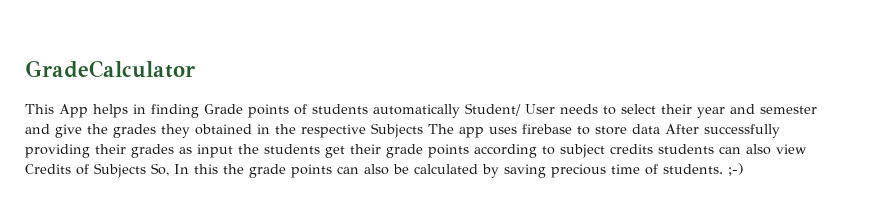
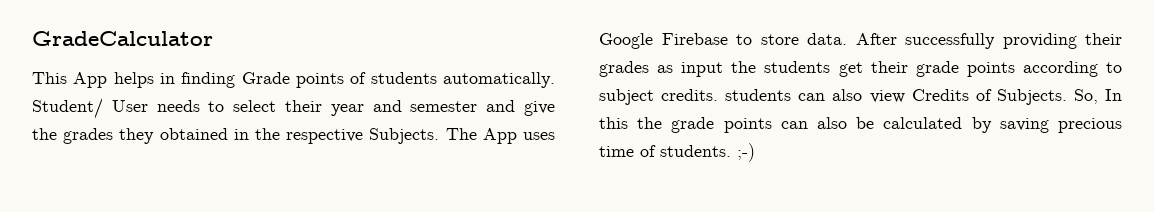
- This App helps in finding Grade points of students automatically Student/ User needs to select their year and semester and give the grades they obtained in the respective Subjects The app uses firebase to store data After successfully providing their grades as input the students get their grade points according to subject credits students can also view Credits of Subjects So, In this the grade points can also be calculated by saving precious time of students. ;-)
+ This App helps in finding Grade points of students automatically. Student/ User needs to select their year and semester and give the grades they obtained in the respective Subjects. The App uses Google Firebase to store data. After successfully providing their grades as input the students get their grade points according to subject credits. students can also view Credits of Subjects. So, In this the grade points can also be calculated by saving precious time of students. ;-)

